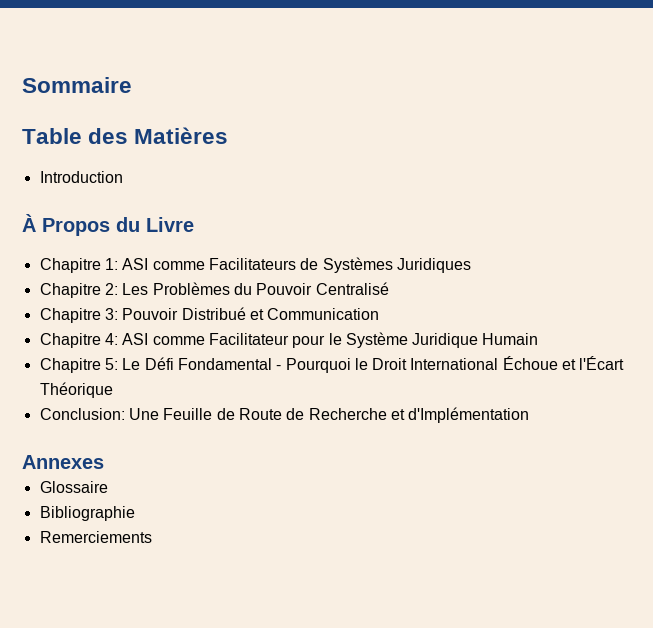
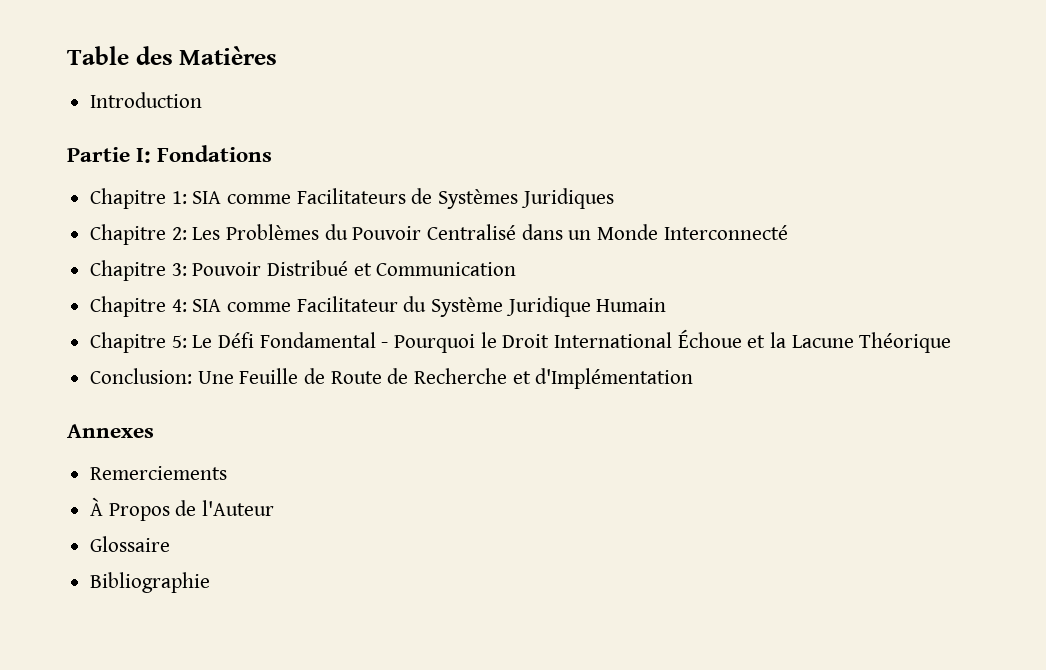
- Sommaire
- À Propos du Livre
+ Partie I: Fondations
- Chapitre 1: ASI comme Facilitateurs de Systèmes Juridiques
+ Chapitre 1: SIA comme Facilitateurs de Systèmes Juridiques
- Chapitre 2: Les Problèmes du Pouvoir Centralisé
+ Chapitre 2: Les Problèmes du Pouvoir Centralisé dans un Monde Interconnecté
- Chapitre 4: ASI comme Facilitateur pour le Système Juridique Humain
+ Chapitre 4: SIA comme Facilitateur du Système Juridique Humain
- Chapitre 5: Le Défi Fondamental - Pourquoi le Droit International Échoue et l'Écart Théorique
+ Chapitre 5: Le Défi Fondamental - Pourquoi le Droit International Échoue et la Lacune Théorique
+ Remerciements
+ À Propos de l'Auteur
- Remerciements

